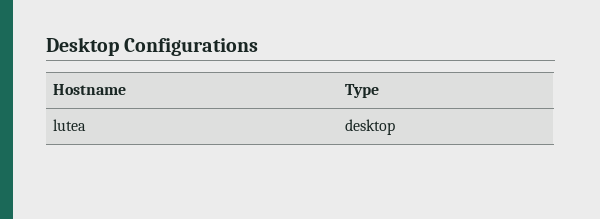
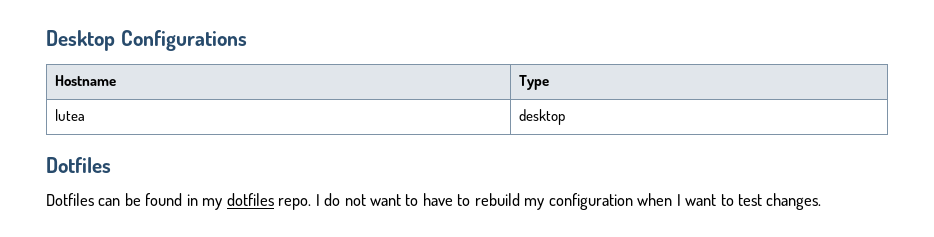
  lutea | desktop
+ Dotfiles
+ Dotfiles can be found in my dotfiles repo. I do not want to have to rebuild my configuration when I want to test changes.

